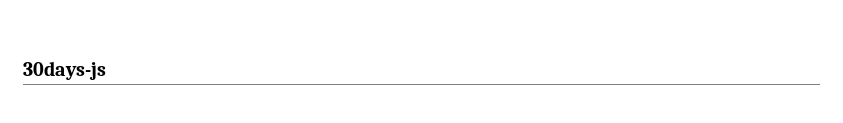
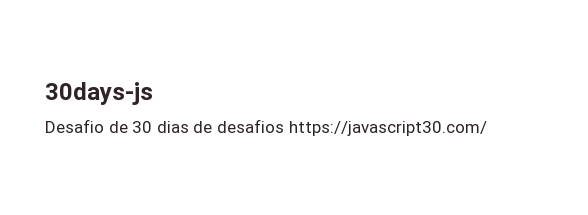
+ Desafio de 30 dias de desafios https://javascript30.com/

